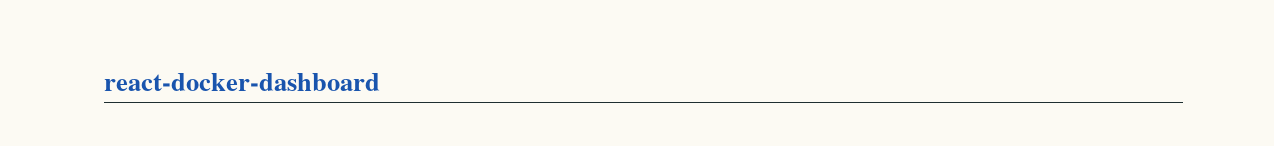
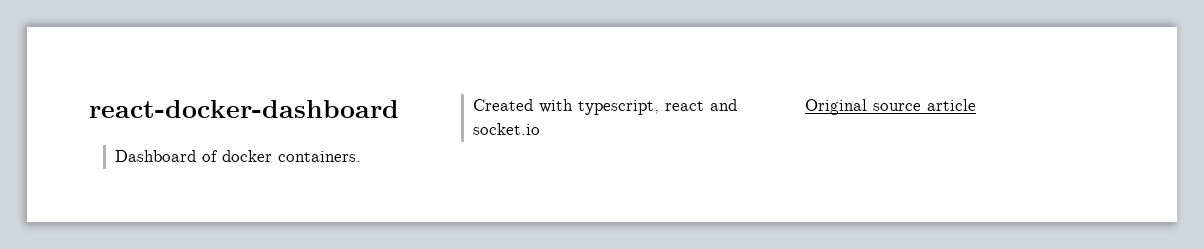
+ Dashboard of docker containers. Created with typescript, react and socket.io
+ Original source article

